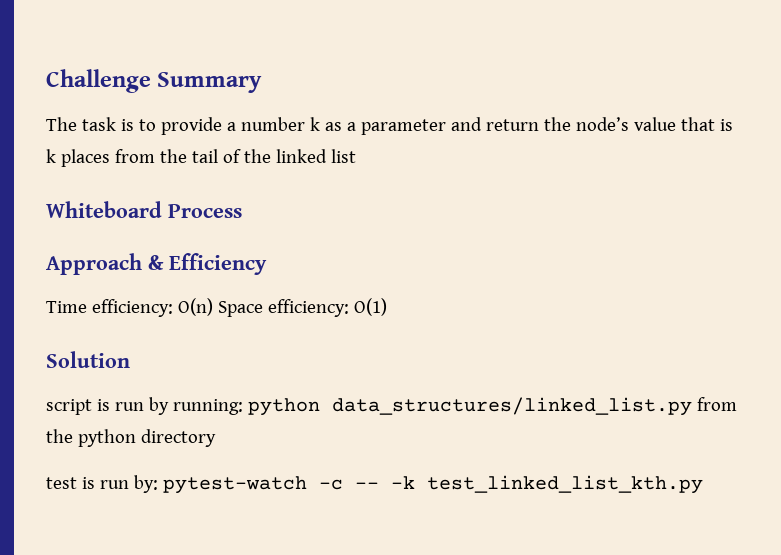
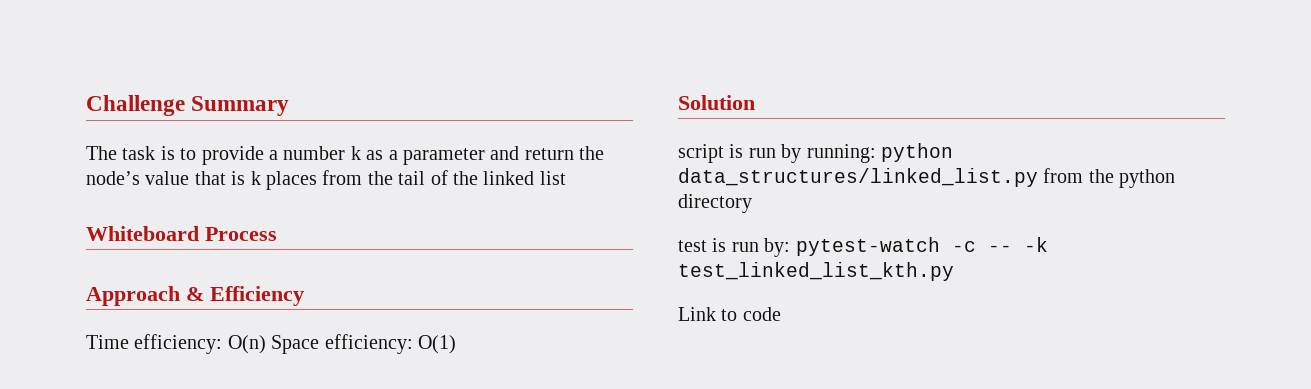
+ Link to code

